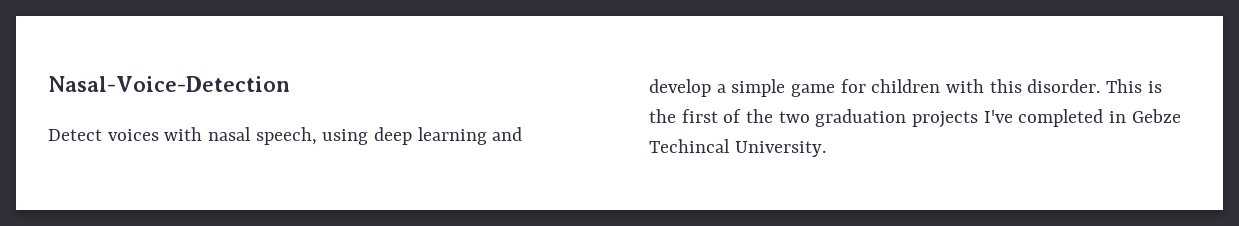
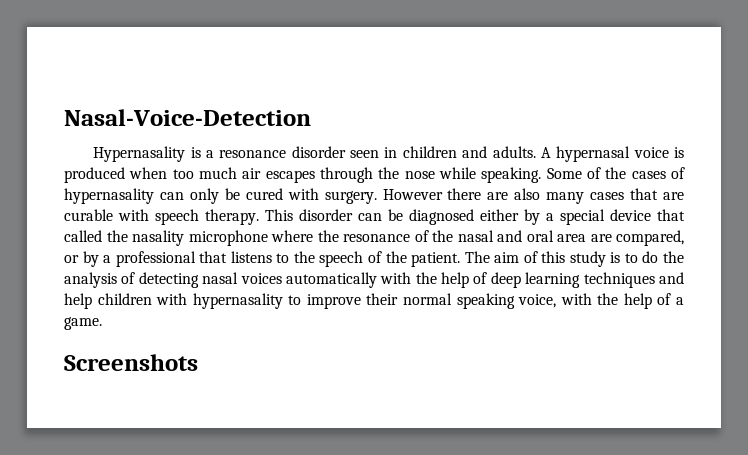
- Detect voices with nasal speech, using deep learning and develop a simple game for children with this disorder. This is the first of the two graduation projects I've completed in Gebze Techincal University.
+ Hypernasality is a resonance disorder seen in children and adults. A hypernasal voice is produced when too much air escapes through the nose while speaking. Some of the cases of hypernasality can only be cured with surgery. However there are also many cases that are curable with speech therapy. This disorder can be diagnosed either by a special device that called the nasality microphone where the resonance of the nasal and oral area are compared, or by a professional that listens to the speech of the patient. The aim of this study is to do the analysis of detecting nasal voices automatically with the help of deep learning techniques and help children with hypernasality to improve their normal speaking voice, with the help of a game.
+ Screenshots

